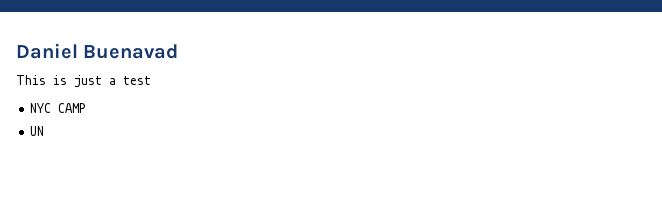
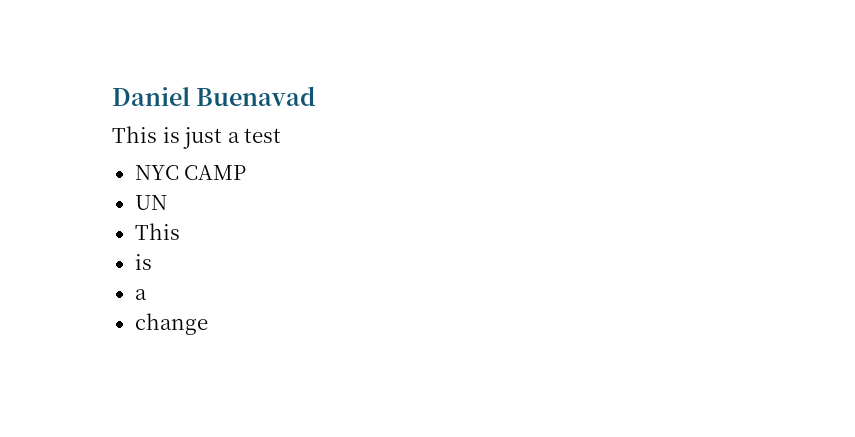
  UN
+ This
+ is
+ a
+ change

